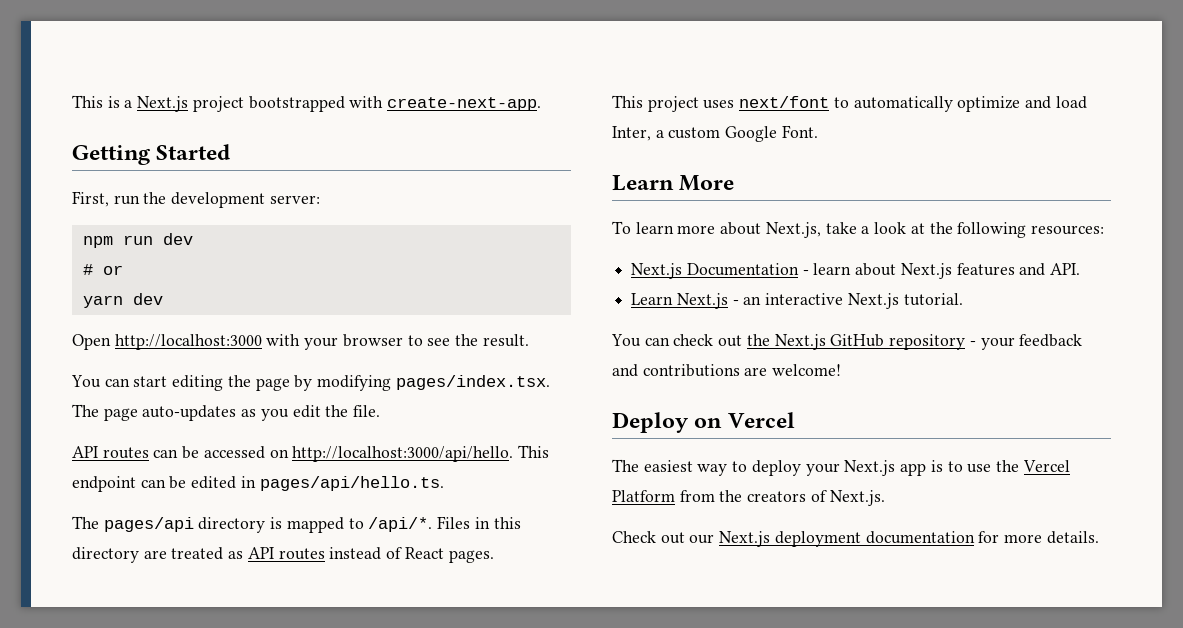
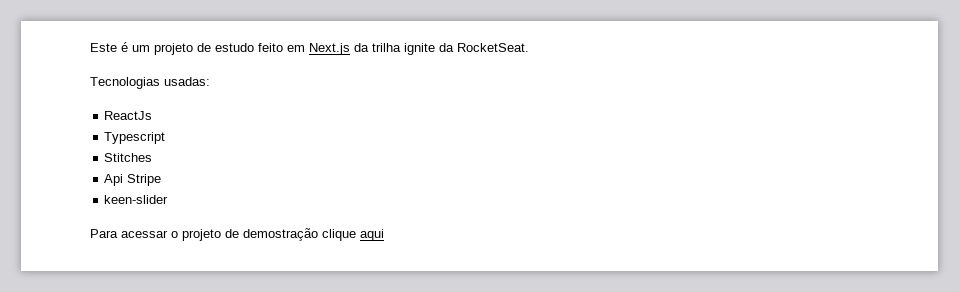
- This is a Next.js project bootstrapped with create-next-app.
- Getting Started
- First, run the development server:
- npm run dev
- # or
- yarn dev
- Open http://localhost:3000 with your browser to see the result.
- You can start editing the page by modifying pages/index.tsx. The page auto-updates as you edit the file.
- API routes can be accessed on http://localhost:3000/api/hello. This endpoint can be edited in pages/api/hello.ts.
- The pages/api directory is mapped to /api/*. Files in this directory are treated as API routes instead of React pages.
- This project uses next/font to automatically optimize and load Inter, a custom Google Font.
- Learn More
- To learn more about Next.js, take a look at the following resources:
- Next.js Documentation - learn about Next.js features and API.
- Learn Next.js - an interactive Next.js tutorial.
- You can check out the Next.js GitHub repository - your feedback and contributions are welcome!
- Deploy on Vercel
- The easiest way to deploy your Next.js app is to use the Vercel Platform from the creators of Next.js.
- Check out our Next.js deployment documentation for more details.
+ Este é um projeto de estudo feito em Next.js da trilha ignite da RocketSeat.
+ Tecnologias usadas:
+ ReactJs
+ Typescript
+ Stitches
+ Api Stripe
+ keen-slider
+ Para acessar o projeto de demostração clique aqui

